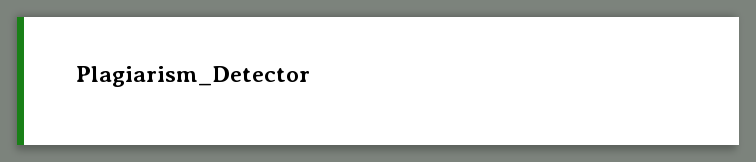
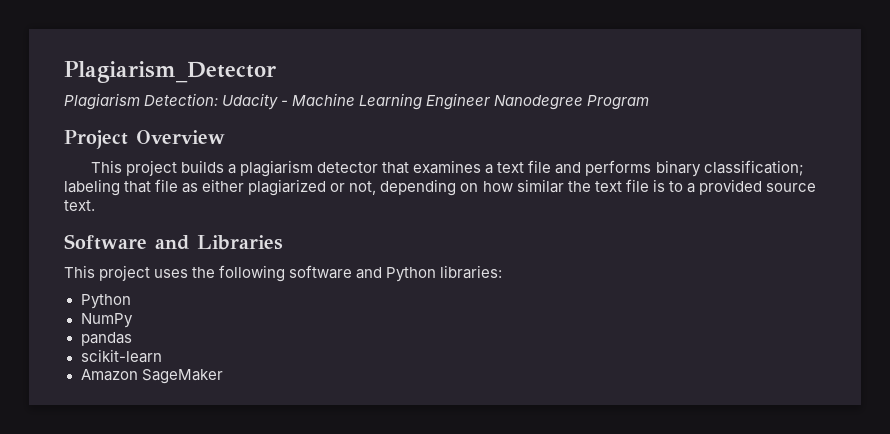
+ Plagiarism Detection: Udacity - Machine Learning Engineer Nanodegree Program
+ Project Overview
+ This project builds a plagiarism detector that examines a text file and performs binary classification; labeling that file as either plagiarized or not, depending on how similar the text file is to a provided source text.
+ Software and Libraries
+ This project uses the following software and Python libraries:
+ Python
+ NumPy
+ pandas
+ scikit-learn
+ Amazon SageMaker

